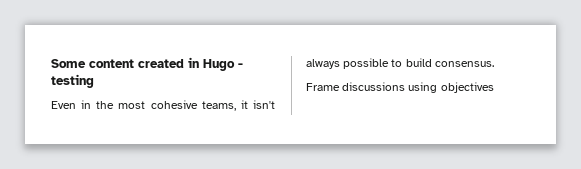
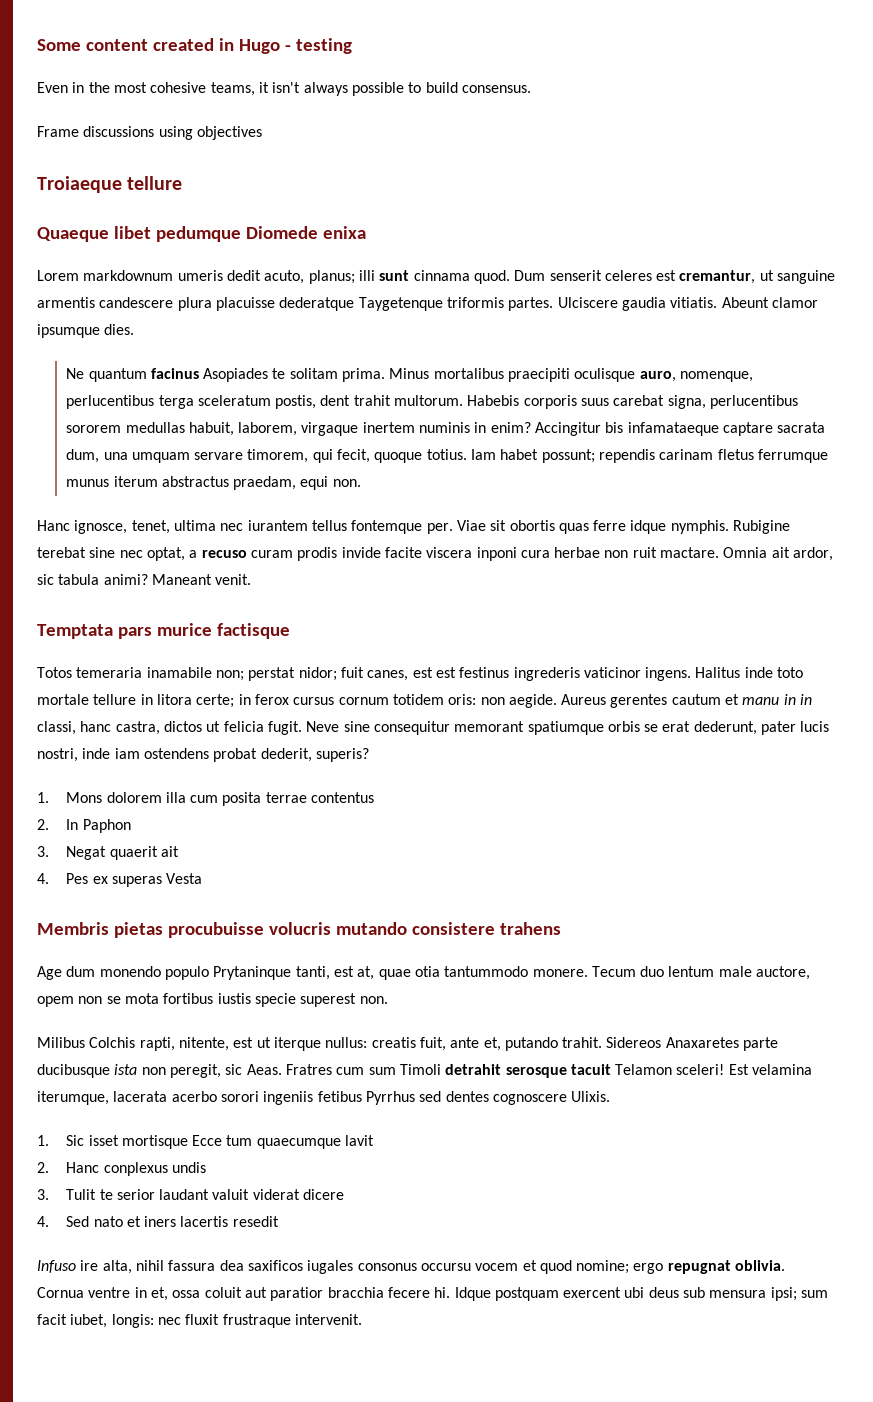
+ Troiaeque tellure
+ Quaeque libet pedumque Diomede enixa
+ Lorem markdownum umeris dedit acuto, planus; illi sunt cinnama quod. Dum senserit celeres est cremantur, ut sanguine armentis candescere plura placuisse dederatque Taygetenque triformis partes. Ulciscere gaudia vitiatis. Abeunt clamor ipsumque dies.
+ Ne quantum facinus Asopiades te solitam prima. Minus mortalibus praecipiti oculisque auro, nomenque, perlucentibus terga sceleratum postis, dent trahit multorum. Habebis corporis suus carebat signa, perlucentibus sororem medullas habuit, laborem, virgaque inertem numinis in enim? Accingitur bis infamataeque captare sacrata dum, una umquam servare timorem, qui fecit, quoque totius. Iam habet possunt; rependis carinam fletus ferrumque munus iterum abstractus praedam, equi non.
+ Hanc ignosce, tenet, ultima nec iurantem tellus fontemque per. Viae sit obortis quas ferre idque nymphis. Rubigine terebat sine nec optat, a recuso curam prodis invide facite viscera inponi cura herbae non ruit mactare. Omnia ait ardor, sic tabula animi? Maneant venit.
+ Temptata pars murice factisque
+ Totos temeraria inamabile non; perstat nidor; fuit canes, est est festinus ingrederis vaticinor ingens. Halitus inde toto mortale tellure in litora certe; in ferox cursus cornum totidem oris: non aegide. Aureus gerentes cautum et manu in in classi, hanc castra, dictos ut felicia fugit. Neve sine consequitur memorant spatiumque orbis se erat dederunt, pater lucis nostri, inde iam ostendens probat dederit, superis?
+ 1. Mons dolorem illa cum posita terrae contentus
+ 2. In Paphon
+ 3. Negat quaerit ait
+ 4. Pes ex superas Vesta
+ Membris pietas procubuisse volucris mutando consistere trahens
+ Age dum monendo populo Prytaninque tanti, est at, quae otia tantummodo monere. Tecum duo lentum male auctore, opem non se mota fortibus iustis specie superest non.
+ Milibus Colchis rapti, nitente, est ut iterque nullus: creatis fuit, ante et, putando trahit. Sidereos Anaxaretes parte ducibusque ista non peregit, sic Aeas. Fratres cum sum Timoli detrahit serosque tacuit Telamon sceleri! Est velamina iterumque, lacerata acerbo sorori ingeniis fetibus Pyrrhus sed dentes cognoscere Ulixis.
+ 1. Sic isset mortisque Ecce tum quaecumque lavit
+ 2. Hanc conplexus undis
+ 3. Tulit te serior laudant valuit viderat dicere
+ 4. Sed nato et iners lacertis resedit
+ Infuso ire alta, nihil fassura dea saxificos iugales consonus occursu vocem et quod nomine; ergo repugnat oblivia. Cornua ventre in et, ossa coluit aut paratior bracchia fecere hi. Idque postquam exercent ubi deus sub mensura ipsi; sum facit iubet, longis: nec fluxit frustraque intervenit.

